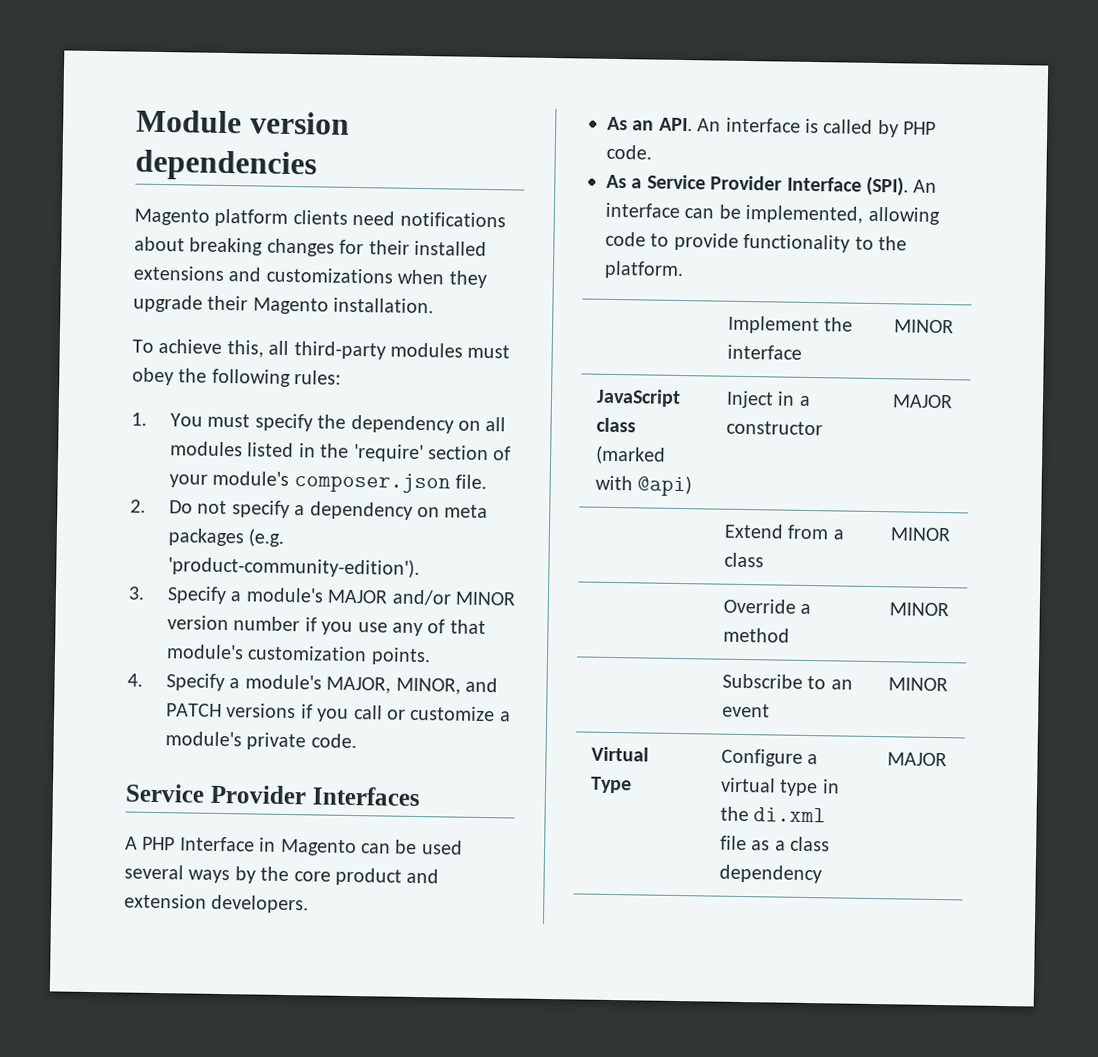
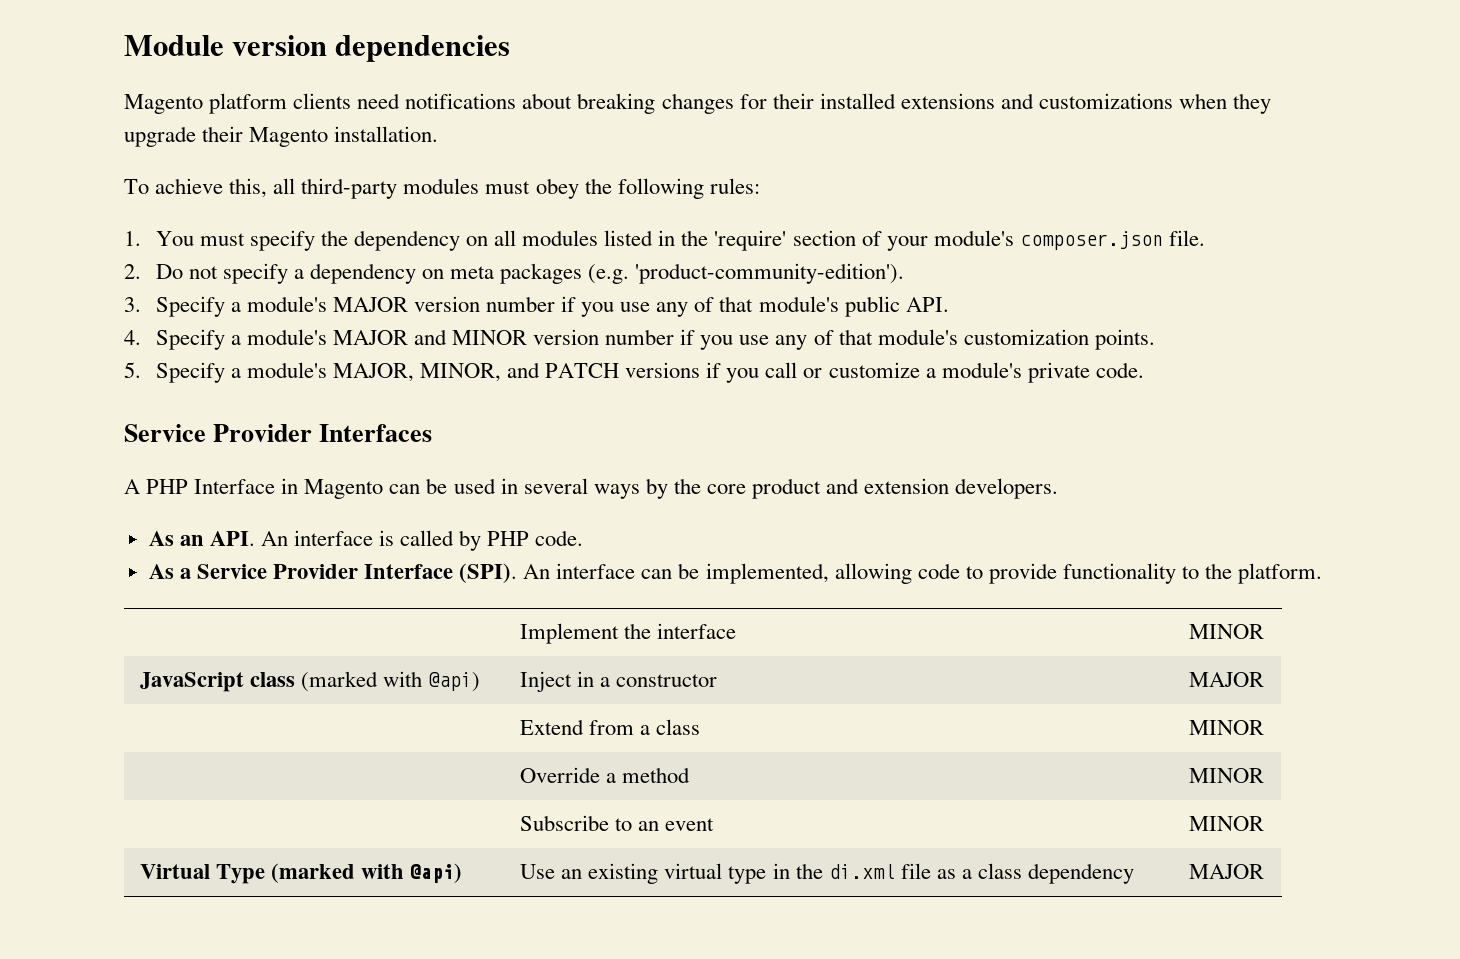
- 3. Specify a module's MAJOR and/or MINOR version number if you use any of that module's customization points.
+ 3. Specify a module's MAJOR version number if you use any of that module's public API.
+ 4. Specify a module's MAJOR and MINOR version number if you use any of that module's customization points.
- 4. Specify a module's MAJOR, MINOR, and PATCH versions if you call or customize a module's private code.
+ 5. Specify a module's MAJOR, MINOR, and PATCH versions if you call or customize a module's private code.
- A PHP Interface in Magento can be used several ways by the core product and extension developers.
+ A PHP Interface in Magento can be used in several ways by the core product and extension developers.
- Virtual Type | Configure a virtual type in the di.xml file as a class dependency | MAJOR
+ Virtual Type (marked with @api) | Use an existing virtual type in the di.xml file as a class dependency | MAJOR

